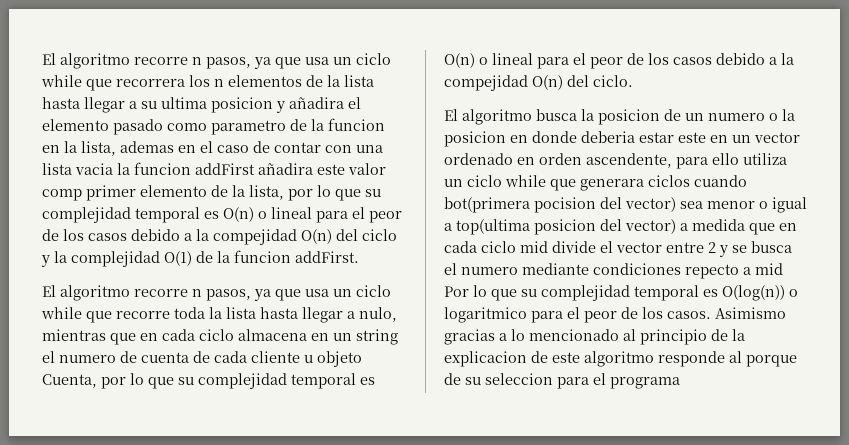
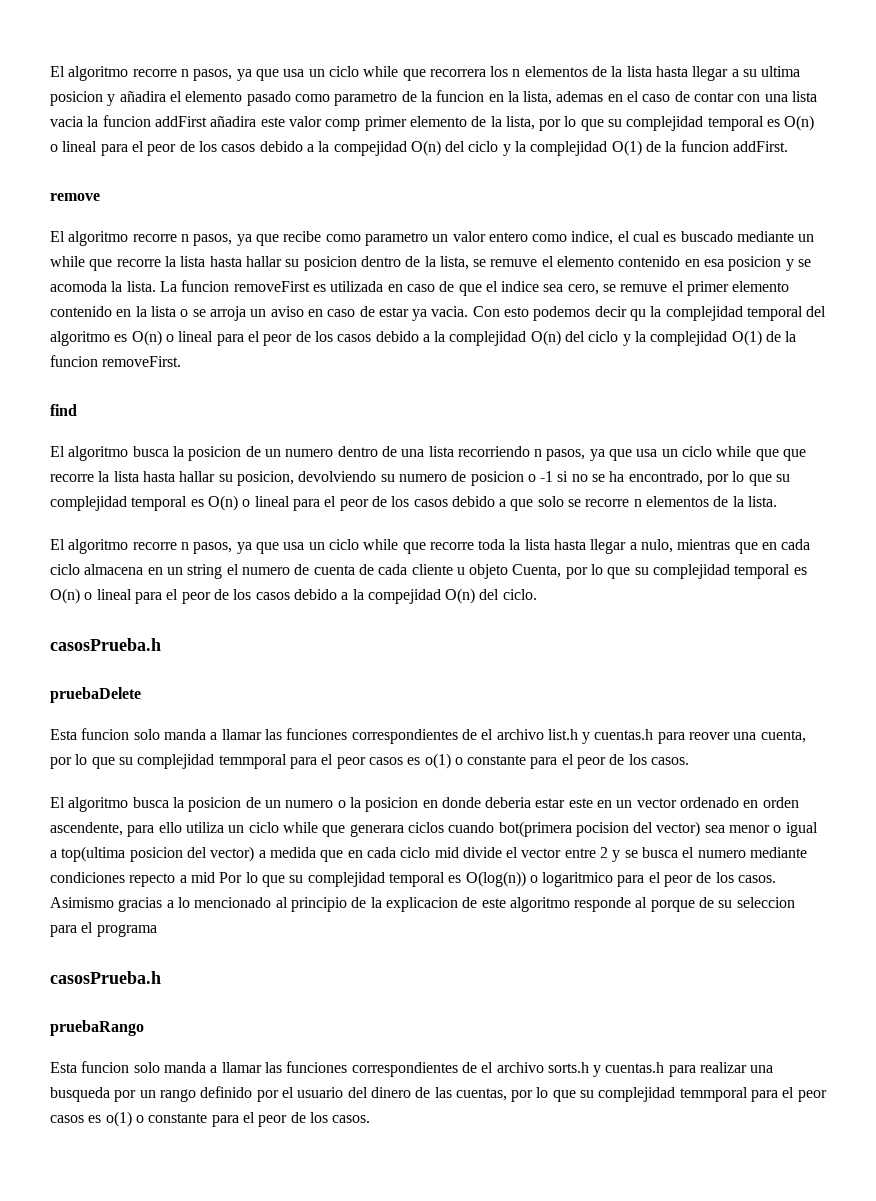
+ remove
+ El algoritmo recorre n pasos, ya que recibe como parametro un valor entero como indice, el cual es buscado mediante un while que recorre la lista hasta hallar su posicion dentro de la lista, se remuve el elemento contenido en esa posicion y se acomoda la lista. La funcion removeFirst es utilizada en caso de que el indice sea cero, se remuve el primer elemento contenido en la lista o se arroja un aviso en caso de estar ya vacia. Con esto podemos decir qu la complejidad temporal del algoritmo es O(n) o lineal para el peor de los casos debido a la complejidad O(n) del ciclo y la complejidad O(1) de la funcion removeFirst.
+ find
+ El algoritmo busca la posicion de un numero dentro de una lista recorriendo n pasos, ya que usa un ciclo while que que recorre la lista hasta hallar su posicion, devolviendo su numero de posicion o -1 si no se ha encontrado, por lo que su complejidad temporal es O(n) o lineal para el peor de los casos debido a que solo se recorre n elementos de la lista.
  El algoritmo recorre n pasos, ya que usa un ciclo while que recorre toda la lista hasta llegar a nulo, mientras que en cada ciclo almacena en un string el numero de cuenta de cada cliente u objeto Cuenta, por lo que su complejidad temporal es O(n) o lineal para el peor de los casos debido a la compejidad O(n) del ciclo.
+ casosPrueba.h
+ pruebaDelete
+ Esta funcion solo manda a llamar las funciones correspondientes de el archivo list.h y cuentas.h para reover una cuenta, por lo que su complejidad temmporal para el peor casos es o(1) o constante para el peor de los casos.
  Asimismo gracias a lo mencionado al principio de la explicacion de este algoritmo responde al porque de su seleccion para el programa
+ casosPrueba.h
+ pruebaRango
+ Esta funcion solo manda a llamar las funciones correspondientes de el archivo sorts.h y cuentas.h para realizar una busqueda por un rango definido por el usuario del dinero de las cuentas, por lo que su complejidad temmporal para el peor casos es o(1) o constante para el peor de los casos.

